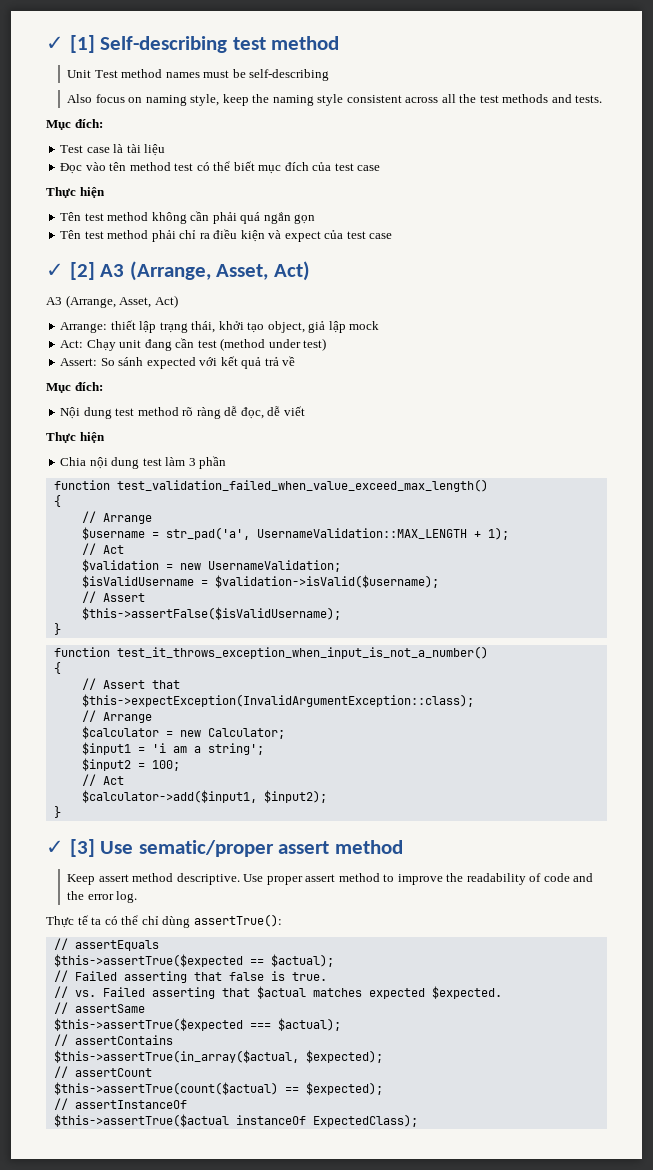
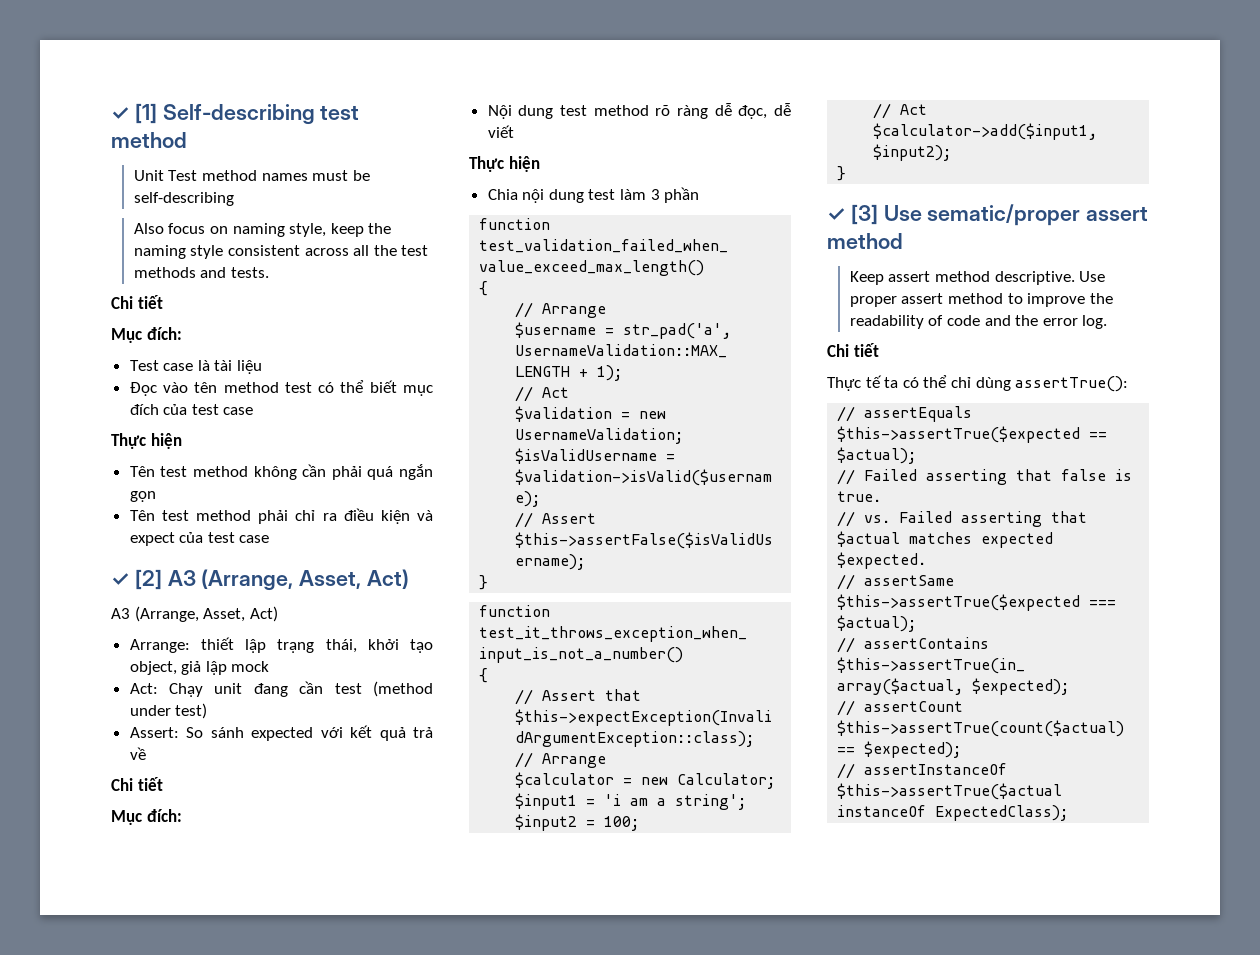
  Also focus on naming style, keep the naming style consistent across all the test methods and tests.
+ Chi tiết
  Assert: So sánh expected với kết quả trả về
+ Chi tiết
  Use proper assert method to improve the readability of code and the error log.
+ Chi tiết

